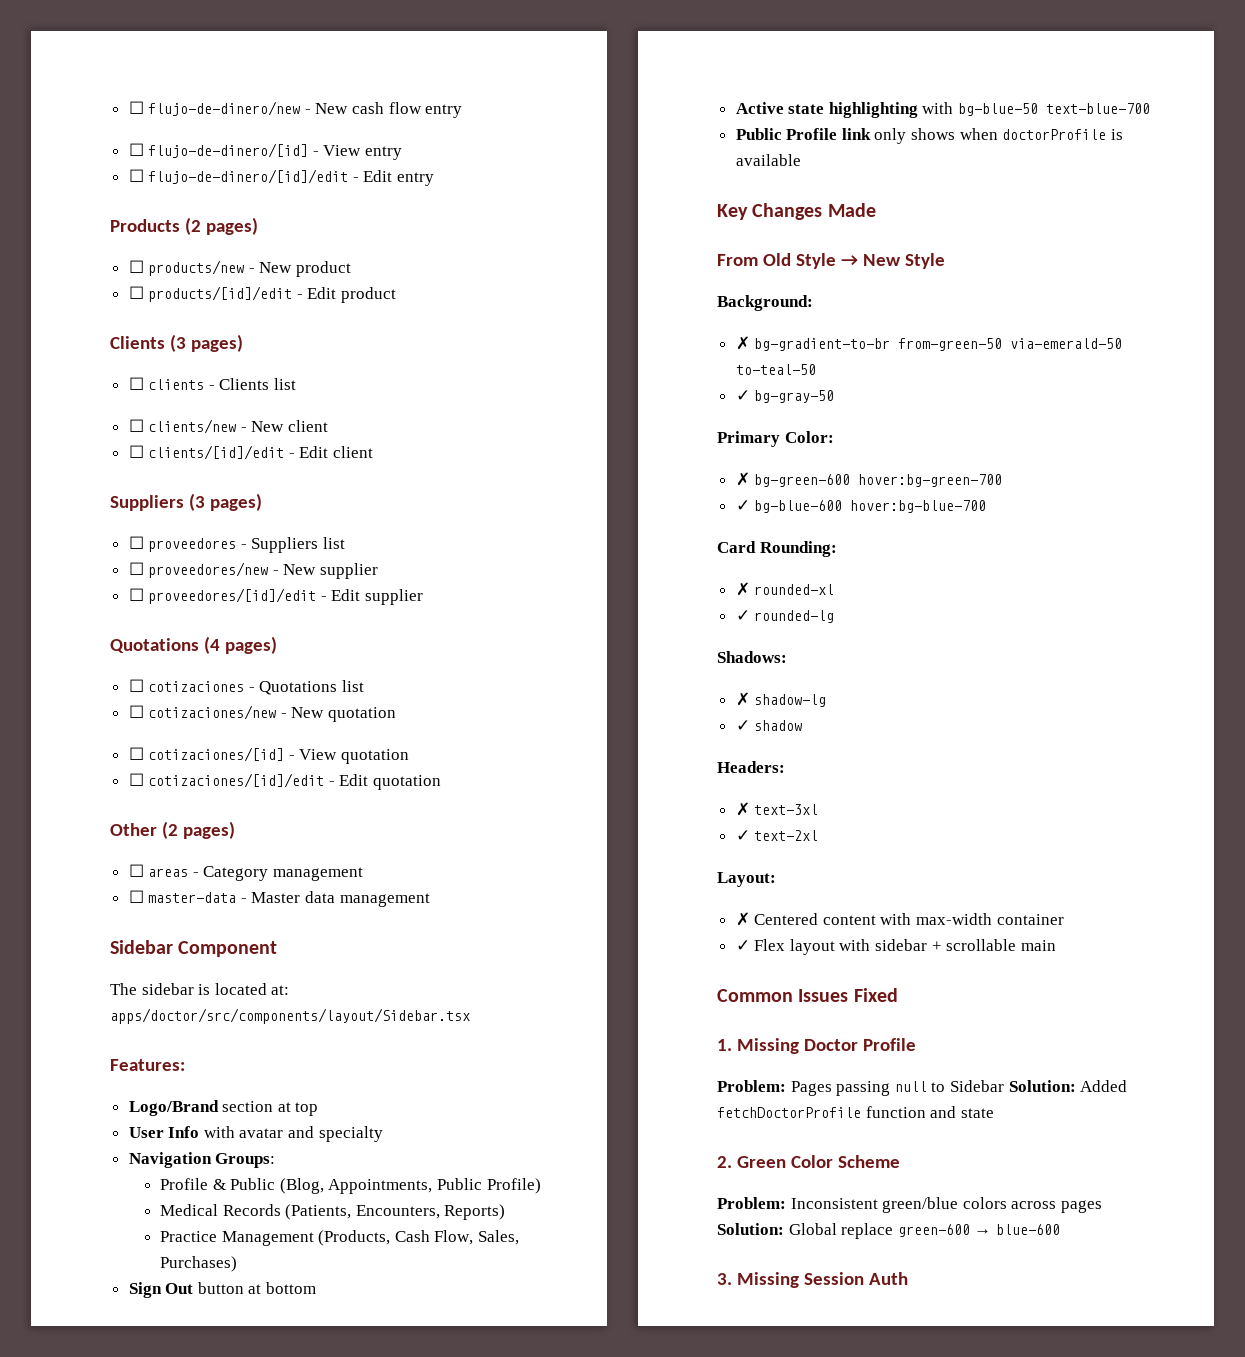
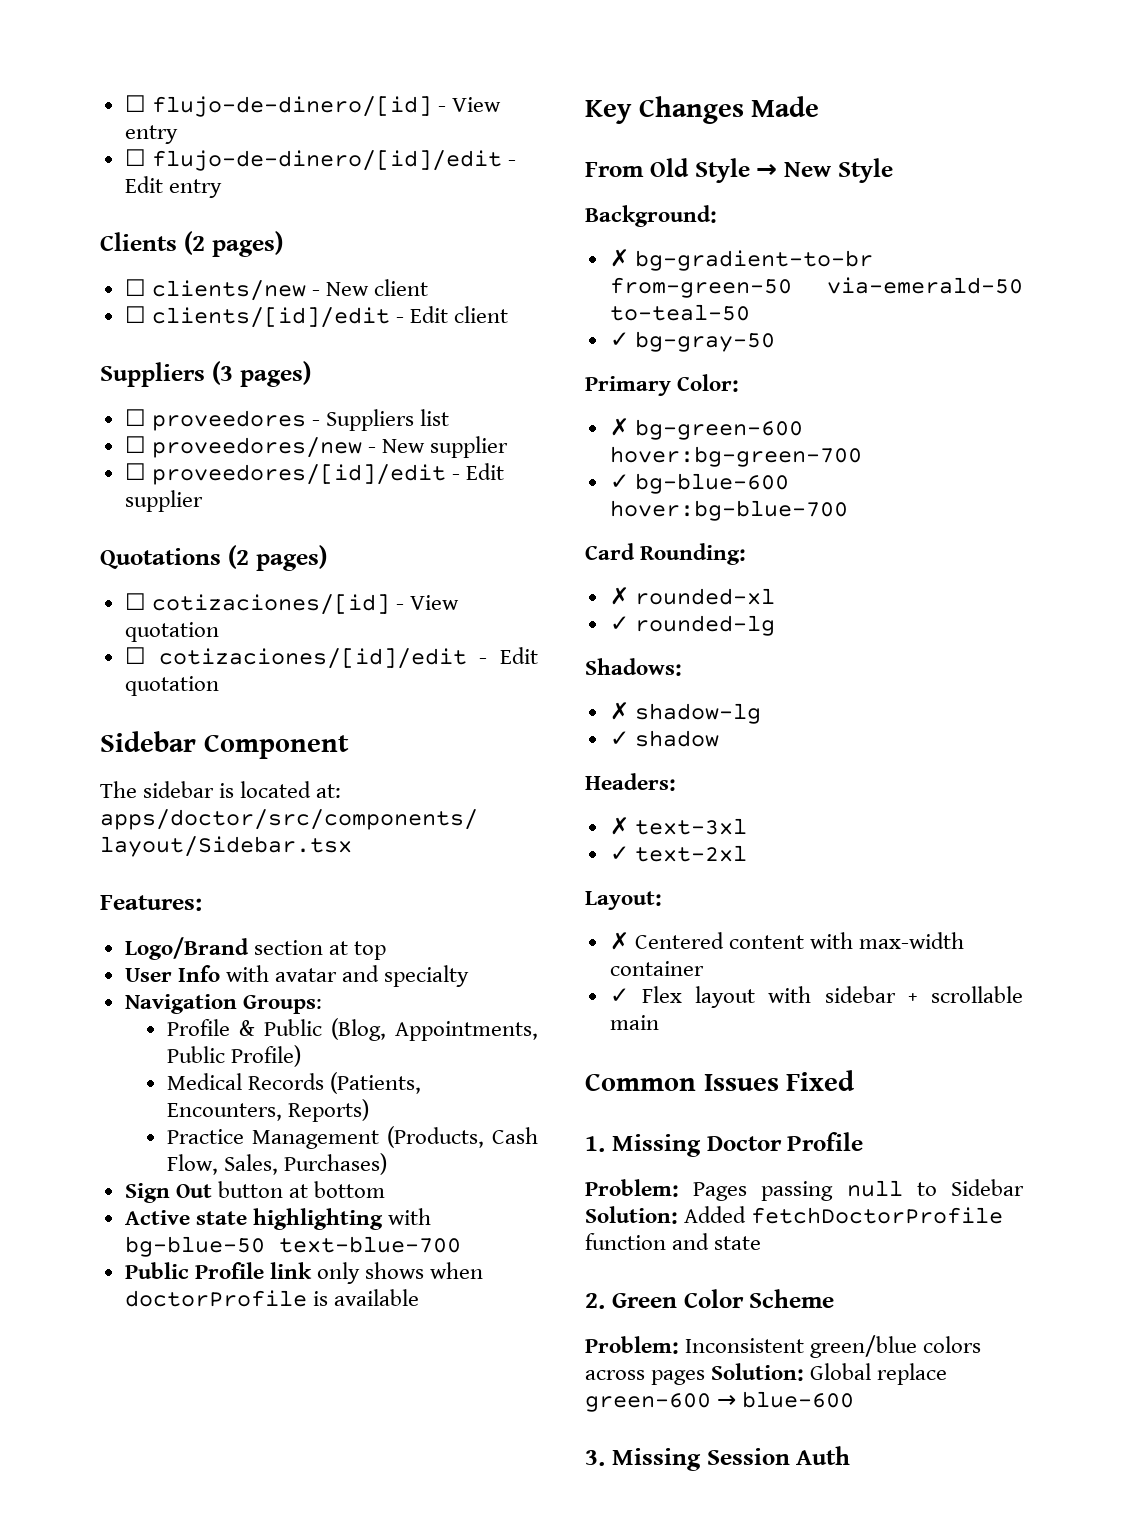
- ☐ flujo-de-dinero/new - New cash flow entry
- Products (2 pages)
- ☐ products/new - New product
- ☐ products/[id]/edit - Edit product
- Clients (3 pages)
- ☐ clients - Clients list
+ Clients (2 pages)
- Quotations (4 pages)
- ☐ cotizaciones - Quotations list
- ☐ cotizaciones/new - New quotation
+ Quotations (2 pages)
- Other (2 pages)
- ☐ areas - Category management
- ☐ master-data - Master data management

